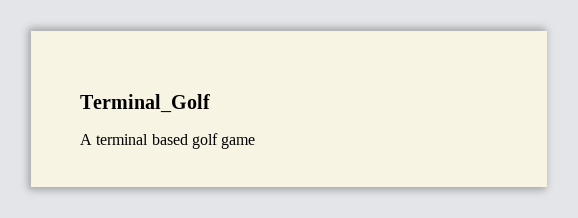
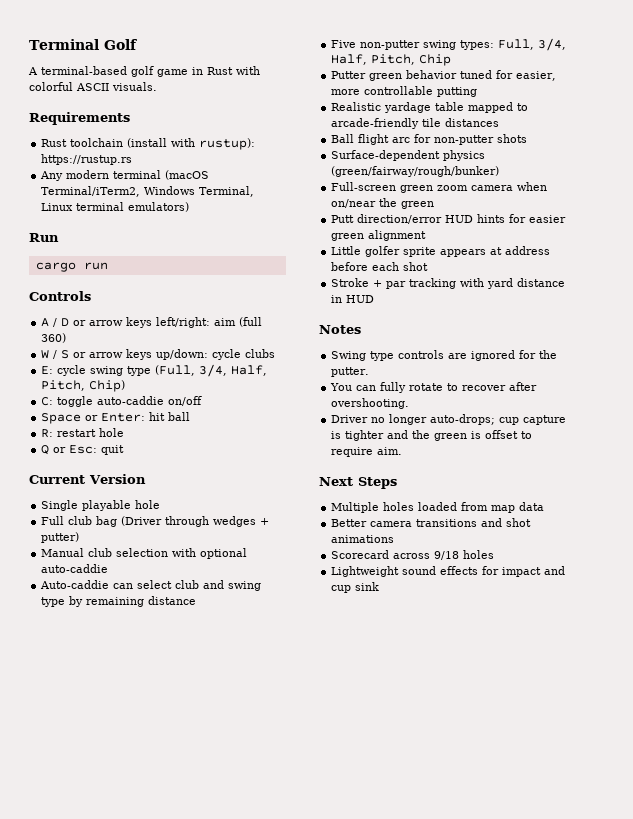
- Terminal_Golf
- A terminal based golf game
+ Terminal Golf
+ A terminal-based golf game in Rust with colorful ASCII visuals.
+ Requirements
+ Rust toolchain (install with rustup): https://rustup.rs
+ Any modern terminal (macOS Terminal/iTerm2, Windows Terminal, Linux terminal emulators)
+ Run
+ cargo run
+ Controls
+ A / D or arrow keys left/right: aim (full 360)
+ W / S or arrow keys up/down: cycle clubs
+ E: cycle swing type (Full, 3/4, Half, Pitch, Chip)
+ C: toggle auto-caddie on/off
+ Space or Enter: hit ball
+ R: restart hole
+ Q or Esc: quit
+ Current Version
+ Single playable hole
+ Full club bag (Driver through wedges + putter)
+ Manual club selection with optional auto-caddie
+ Auto-caddie can select club and swing type by remaining distance
+ Five non-putter swing types: Full, 3/4, Half, Pitch, Chip
+ Putter green behavior tuned for easier, more controllable putting
+ Realistic yardage table mapped to arcade-friendly tile distances
+ Ball flight arc for non-putter shots
+ Surface-dependent physics (green/fairway/rough/bunker)
+ Full-screen green zoom camera when on/near the green
+ Putt direction/error HUD hints for easier green alignment
+ Little golfer sprite appears at address before each shot
+ Stroke + par tracking with yard distance in HUD
+ Notes
+ Swing type controls are ignored for the putter.
+ You can fully rotate to recover after overshooting.
+ Driver no longer auto-drops; cup capture is tighter and the green is offset to require aim.
+ Next Steps
+ Multiple holes loaded from map data
+ Better camera transitions and shot animations
+ Scorecard across 9/18 holes
+ Lightweight sound effects for impact and cup sink

